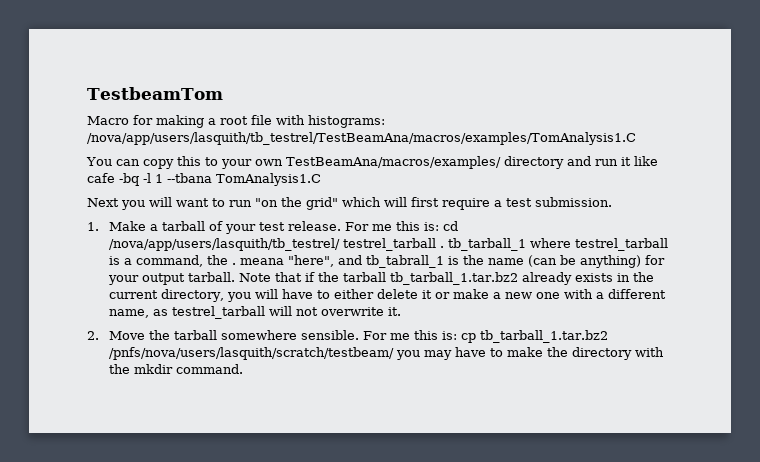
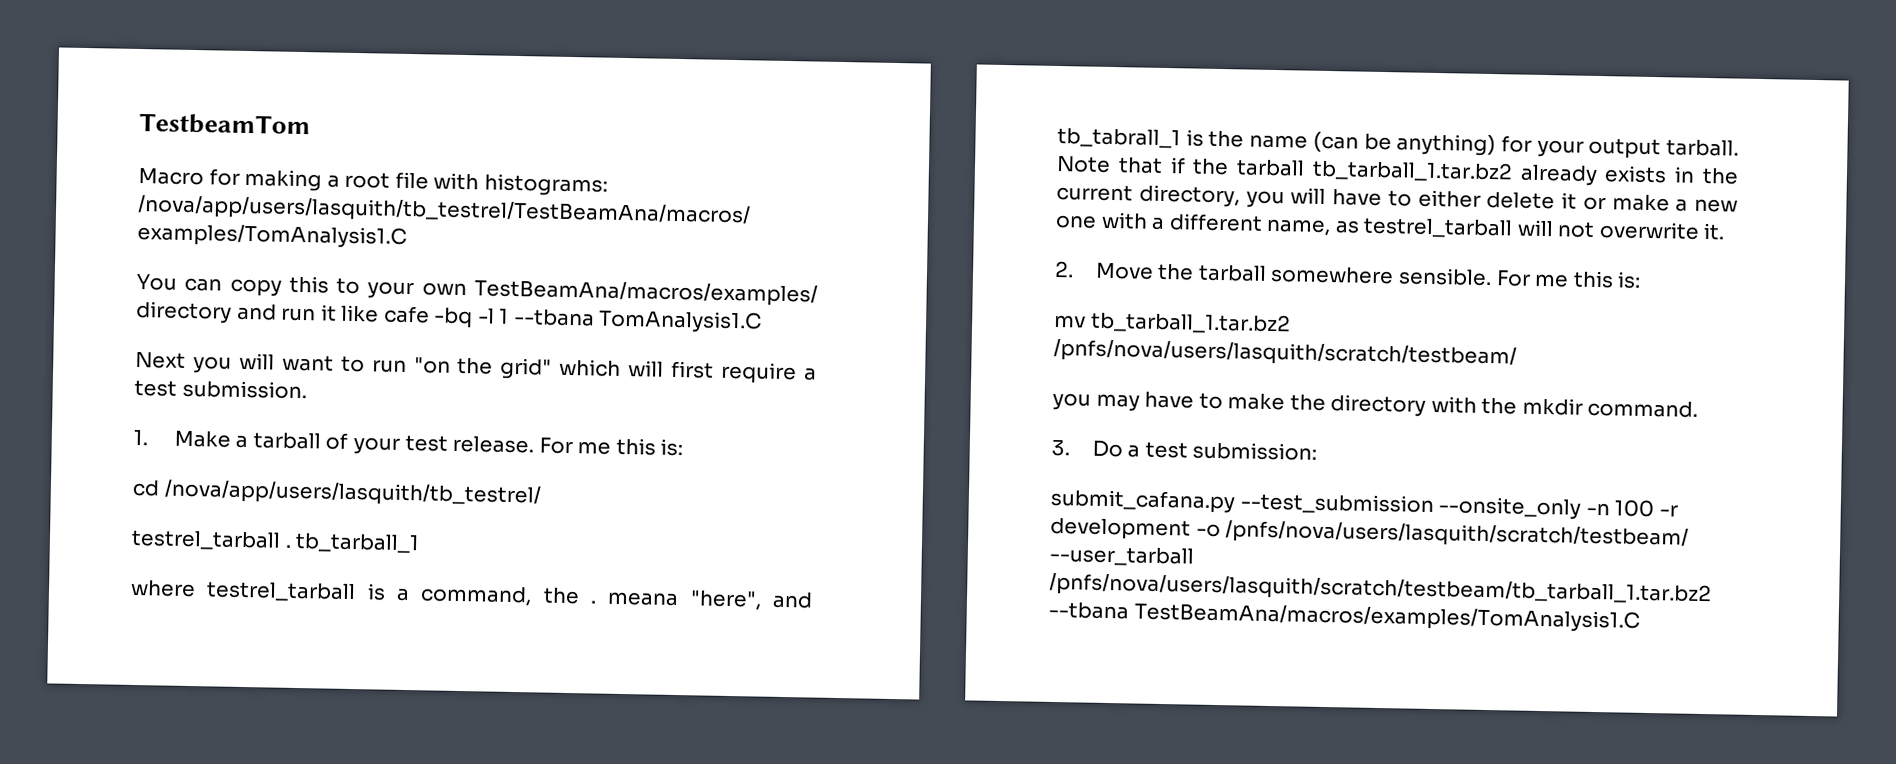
- 1. Make a tarball of your test release. For me this is: cd /nova/app/users/lasquith/tb_testrel/ testrel_tarball . tb_tarball_1 where testrel_tarball is a command, the . meana "here", and tb_tabrall_1 is the name (can be anything) for your output tarball.
+ 1. Make a tarball of your test release. For me this is:
+ cd /nova/app/users/lasquith/tb_testrel/
+ testrel_tarball . tb_tarball_1
+ where testrel_tarball is a command, the . meana "here", and tb_tabrall_1 is the name (can be anything) for your output tarball.
- 2. Move the tarball somewhere sensible. For me this is: cp tb_tarball_1.tar.bz2 /pnfs/nova/users/lasquith/scratch/testbeam/ you may have to make the directory with the mkdir command.
+ 2. Move the tarball somewhere sensible. For me this is:
+ mv tb_tarball_1.tar.bz2 /pnfs/nova/users/lasquith/scratch/testbeam/
+ you may have to make the directory with the mkdir command.
+ 3. Do a test submission:
+ submit_cafana.py --test_submission --onsite_only -n 100 -r development -o /pnfs/nova/users/lasquith/scratch/testbeam/ --user_tarball /pnfs/nova/users/lasquith/scratch/testbeam/tb_tarball_1.tar.bz2 --tbana TestBeamAna/macros/examples/TomAnalysis1.C

